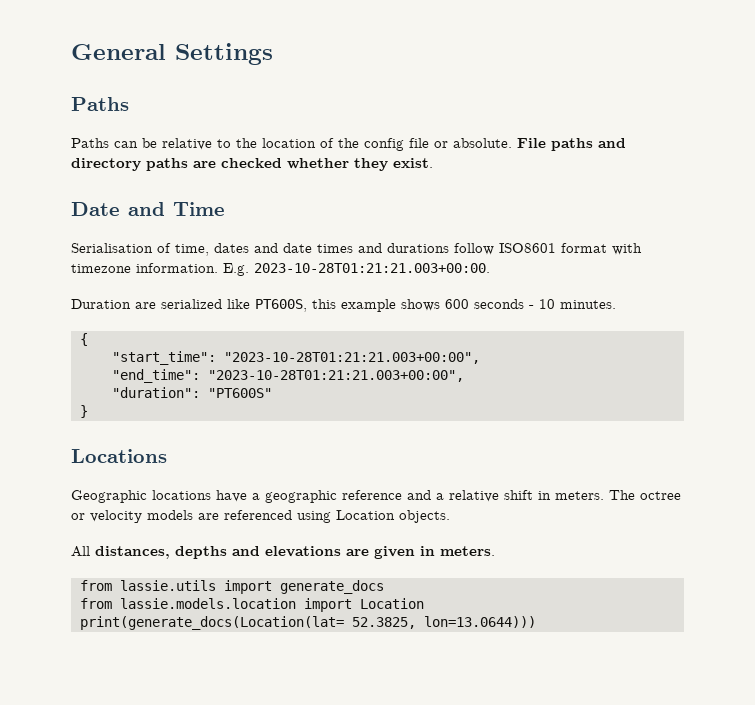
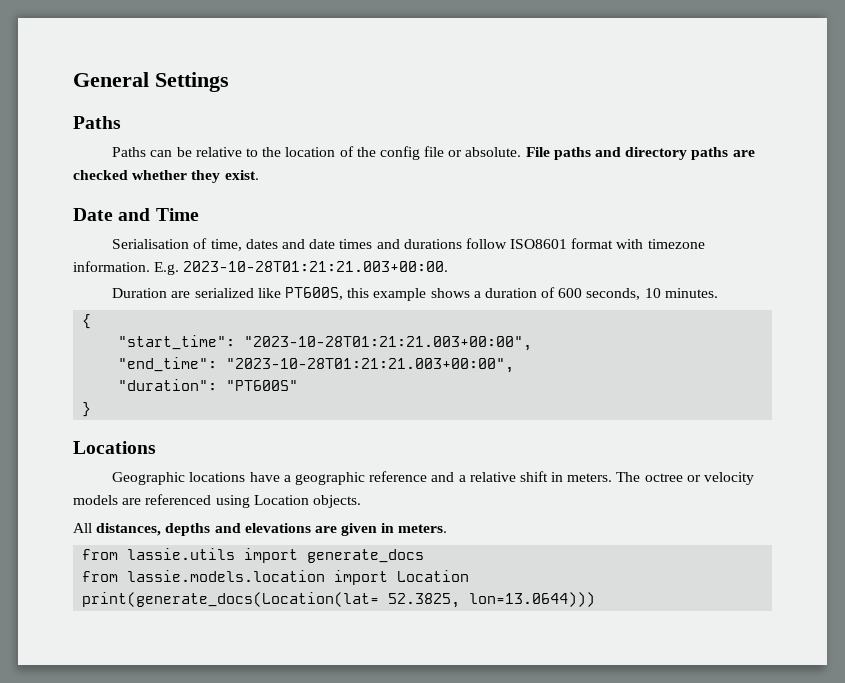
- Duration are serialized like PT600S, this example shows 600 seconds - 10 minutes.
+ Duration are serialized like PT600S, this example shows a duration of 600 seconds, 10 minutes.

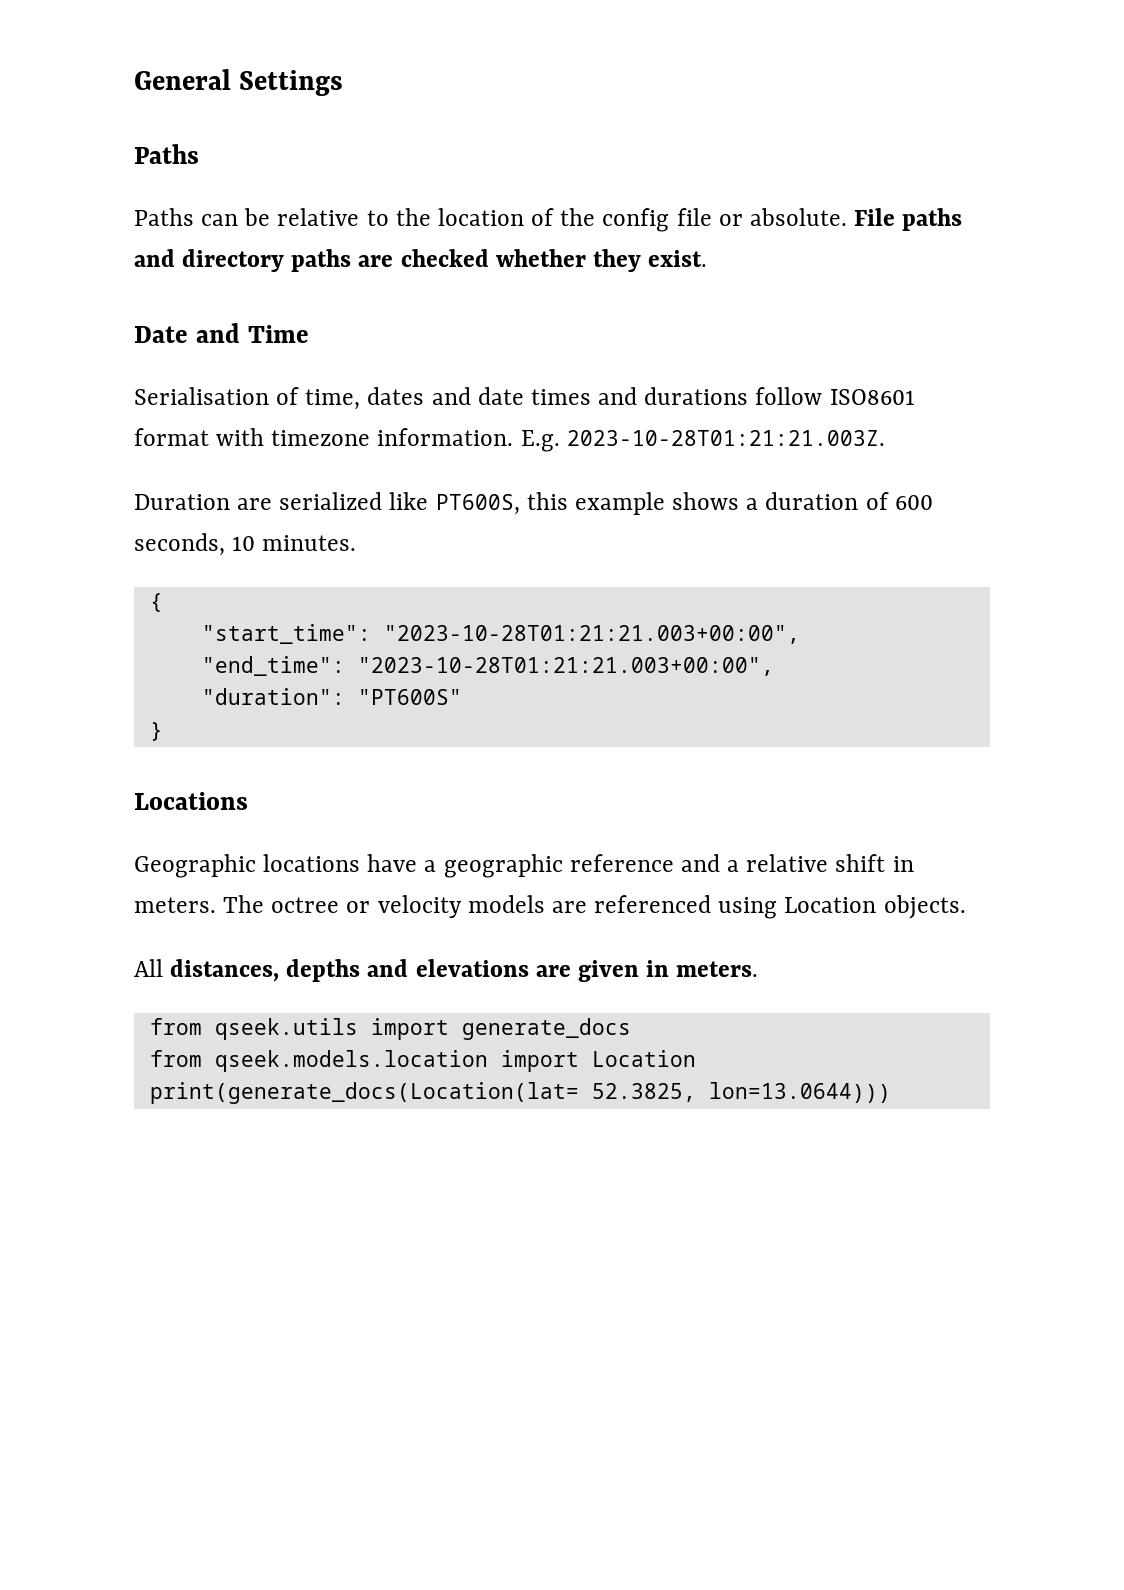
- E.g. 2023-10-28T01:21:21.003+00:00.
+ E.g. 2023-10-28T01:21:21.003Z.
- from lassie.utils import generate_docs
+ from qseek.utils import generate_docs
- from lassie.models.location import Location
+ from qseek.models.location import Location

